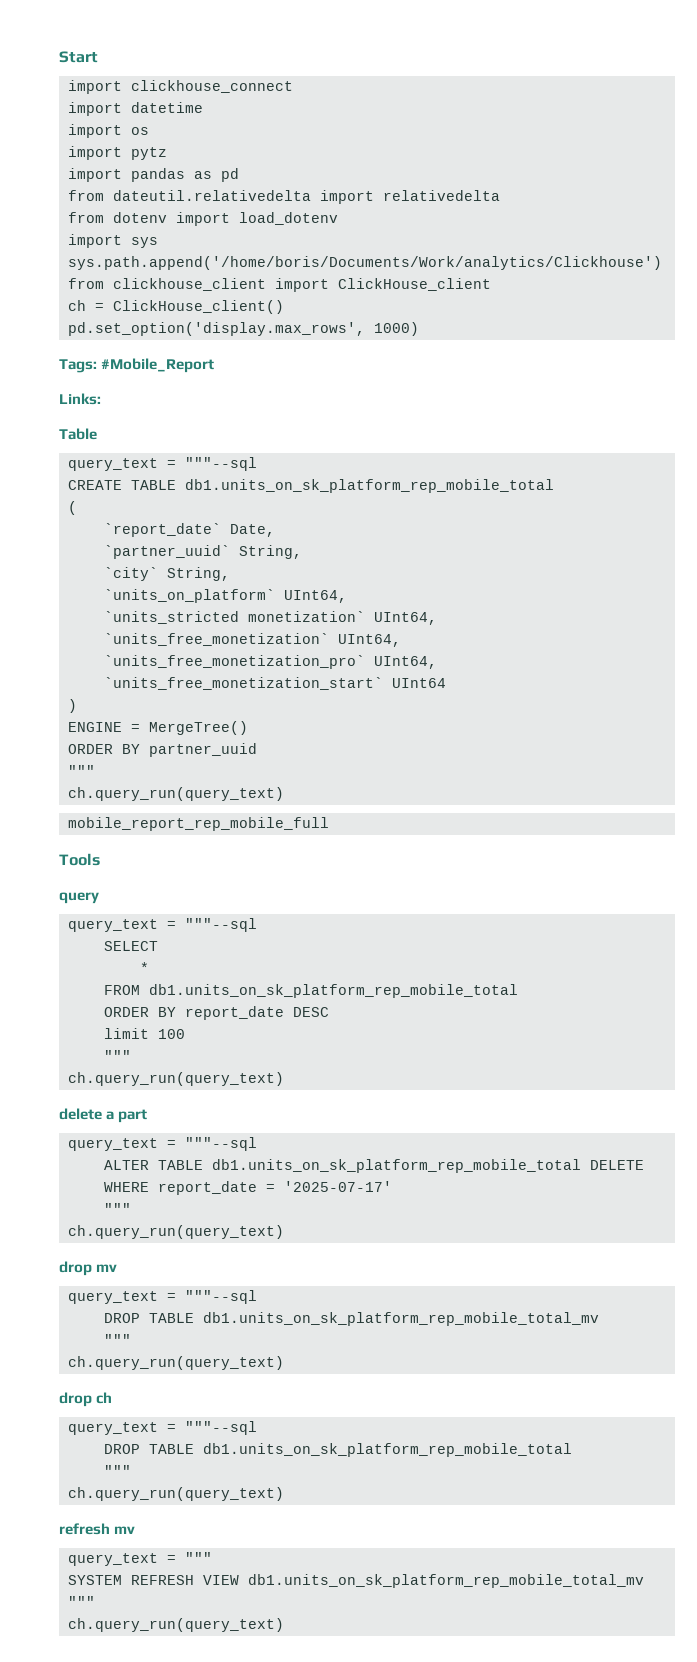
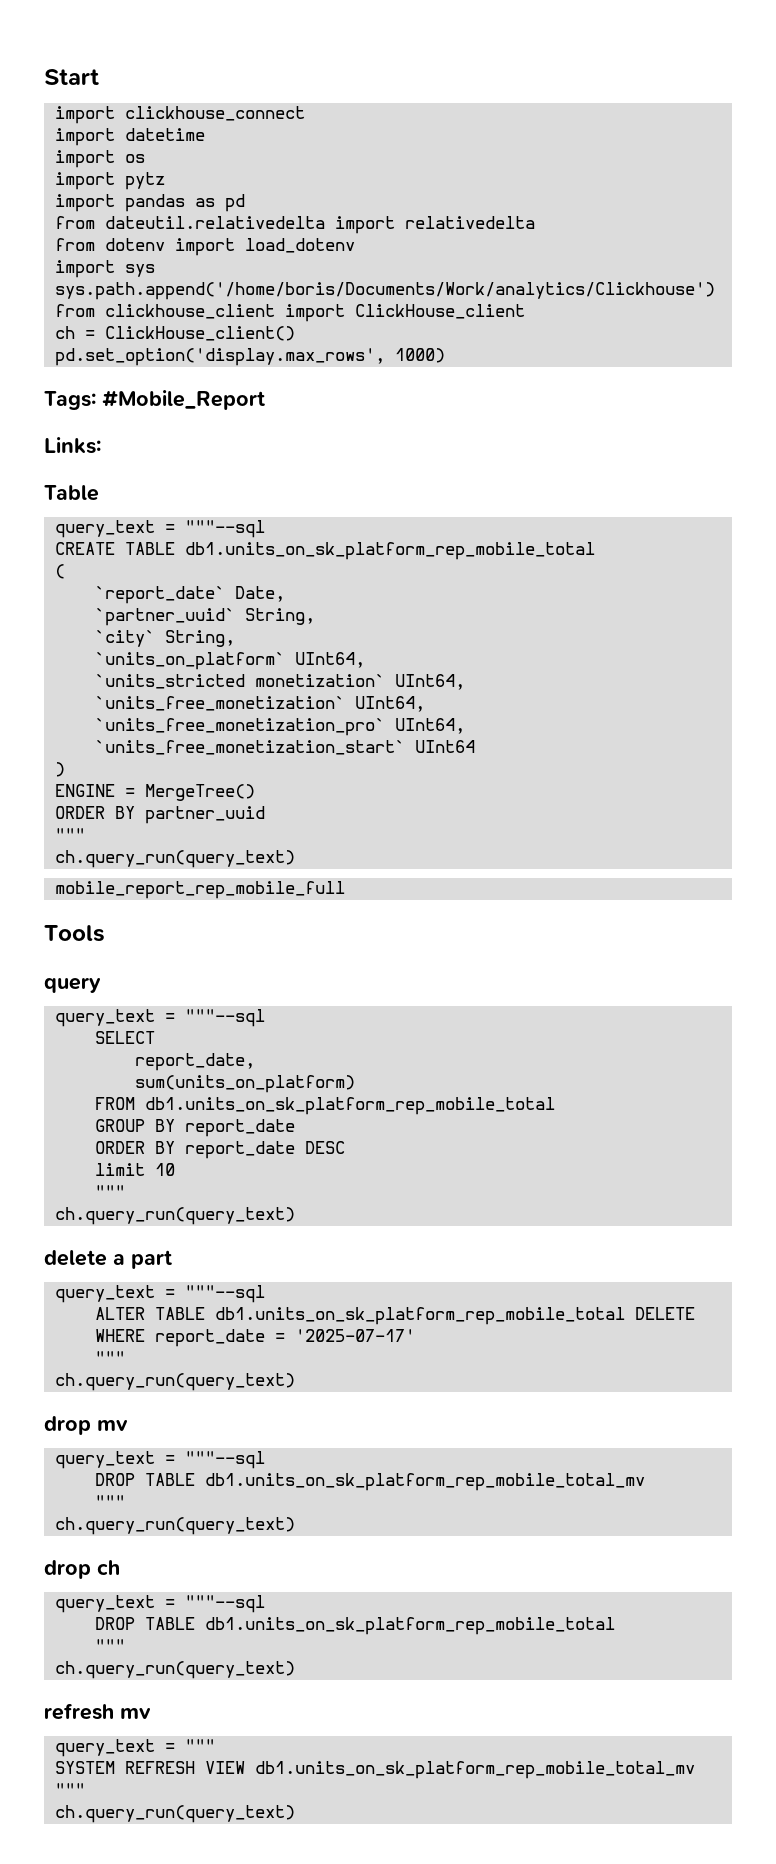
- *
+ report_date,
+ sum(units_on_platform)
+ GROUP BY report_date
- limit 100
+ limit 10

